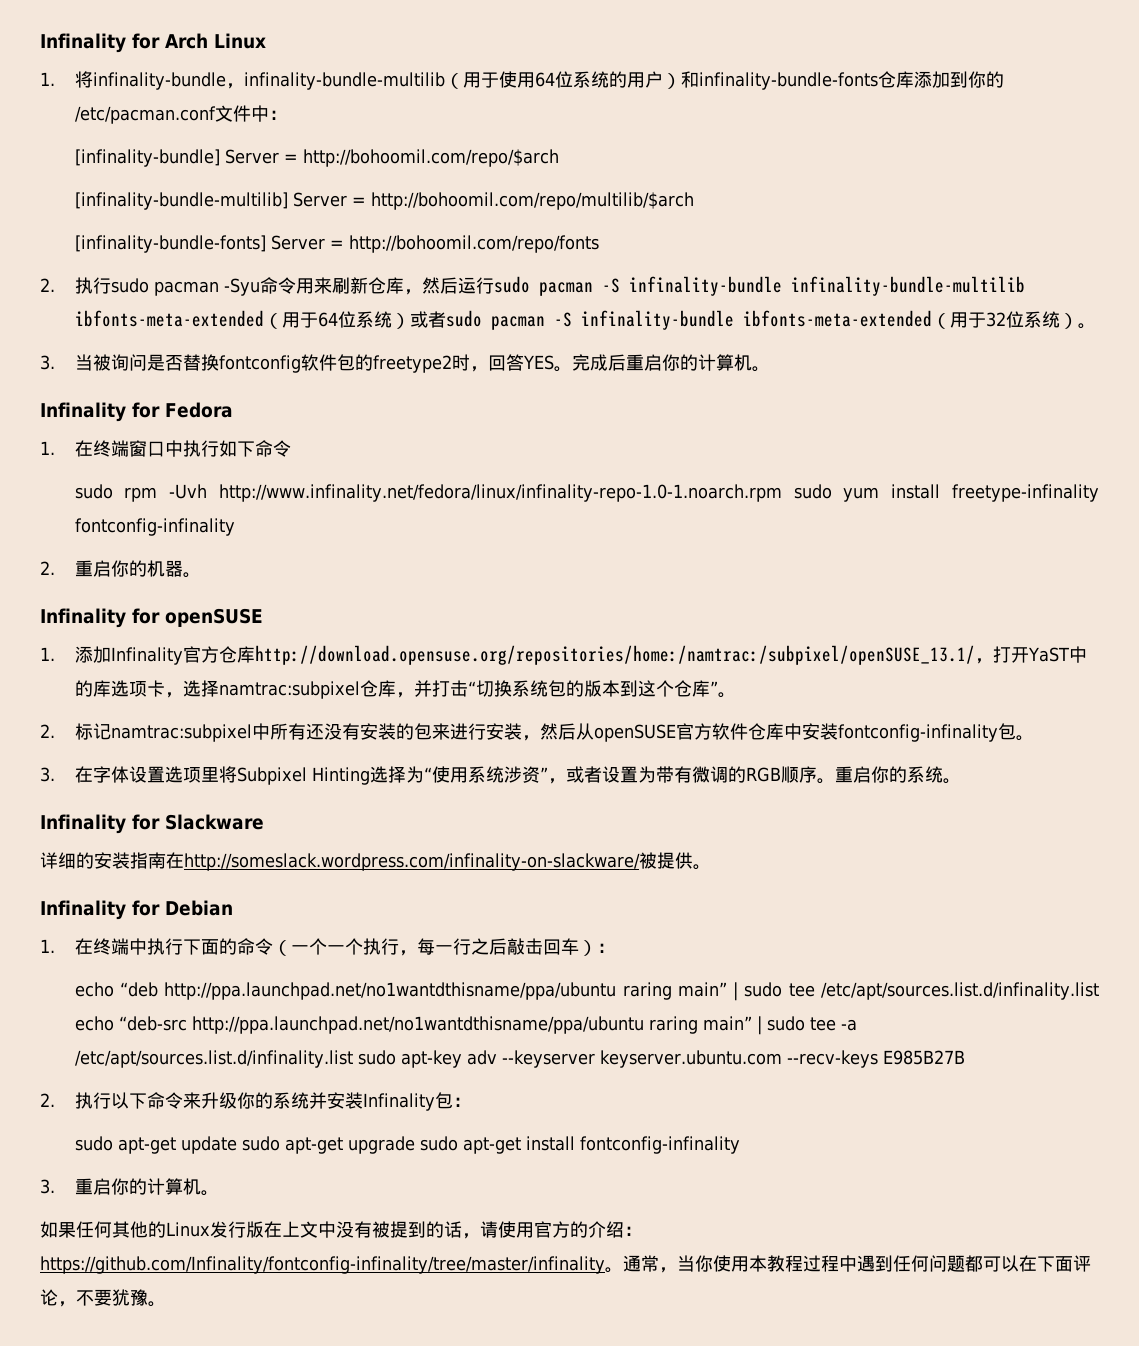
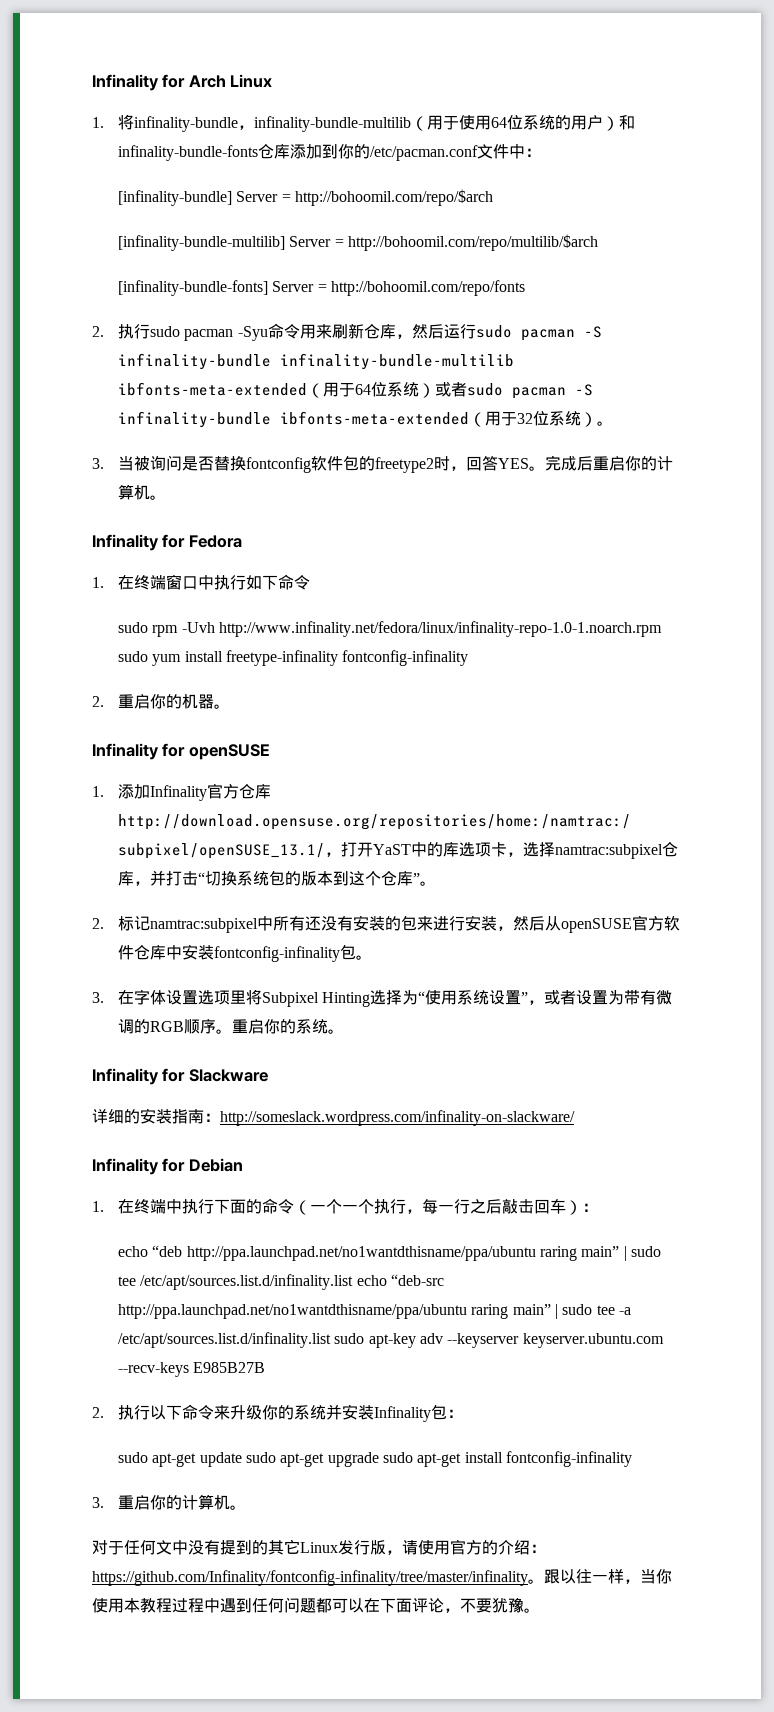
- 3.在字体设置选项里将Subpixel Hinting选择为“使用系统涉资”，或者设置为带有微调的RGB顺序。
+ 3.在字体设置选项里将Subpixel Hinting选择为“使用系统设置”，或者设置为带有微调的RGB顺序。
- 详细的安装指南在http://someslack.wordpress.com/infinality-on-slackware/被提供。
+ 详细的安装指南：http://someslack.wordpress.com/infinality-on-slackware/
- 如果任何其他的Linux发行版在上文中没有被提到的话，请使用官方的介绍：https://github.com/Infinality/fontconfig-infinality/tree/master/infinality。
+ 对于任何文中没有提到的其它Linux发行版，请使用官方的介绍：https://github.com/Infinality/fontconfig-infinality/tree/master/infinality。
- 通常，当你使用本教程过程中遇到任何问题都可以在下面评论，不要犹豫。
+ 跟以往一样，当你使用本教程过程中遇到任何问题都可以在下面评论，不要犹豫。

